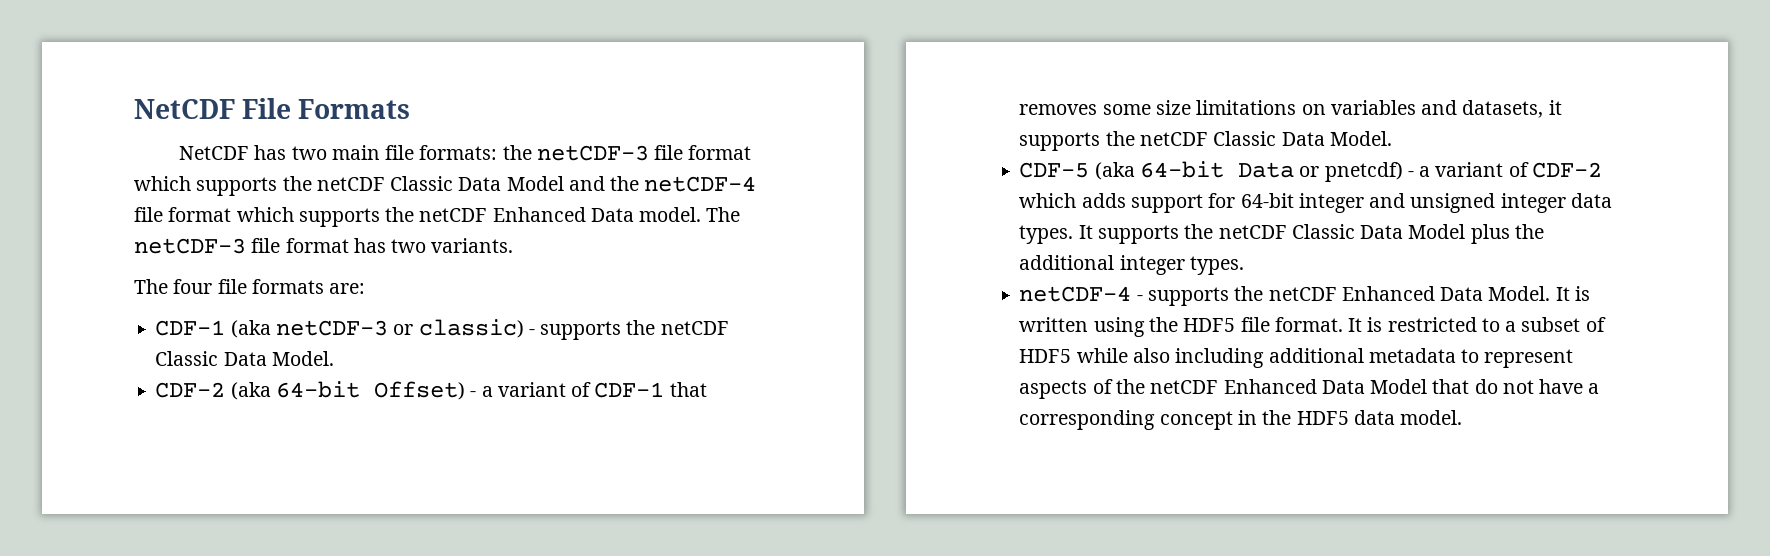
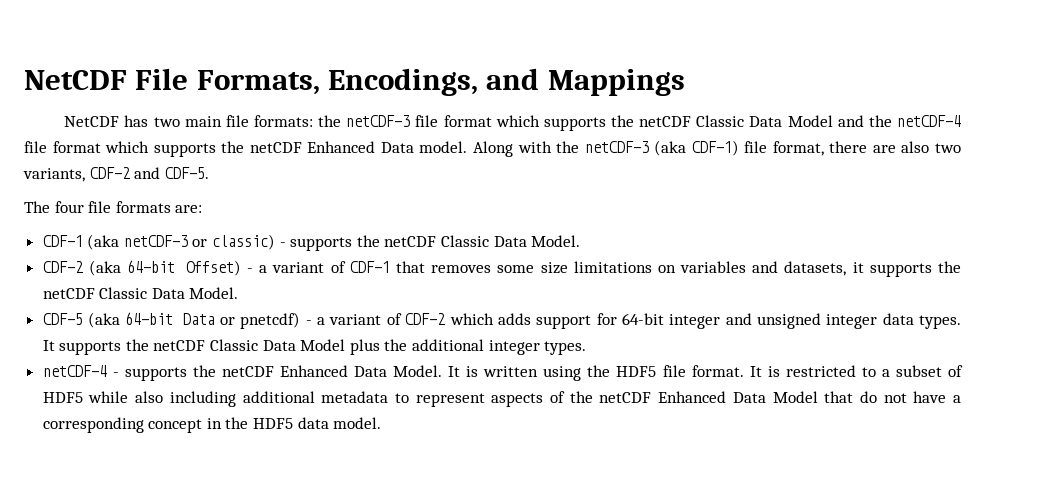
- NetCDF File Formats
+ NetCDF File Formats, Encodings, and Mappings
- The netCDF-3 file format has two variants.
+ Along with the netCDF-3 (aka CDF-1) file format, there are also two variants, CDF-2 and CDF-5.

